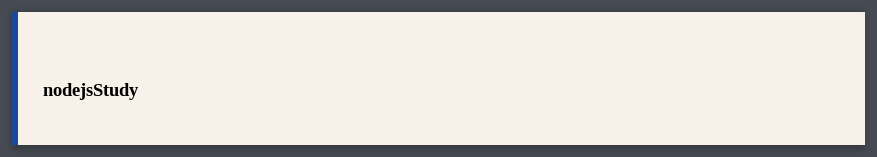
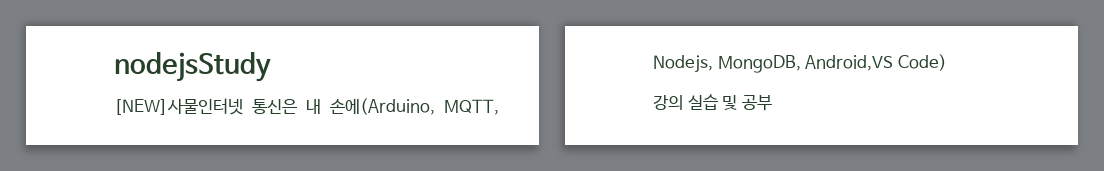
+ [NEW]사물인터넷 통신은 내 손에(Arduino, MQTT, Nodejs, MongoDB, Android,VS Code)
+ 강의 실습 및 공부

